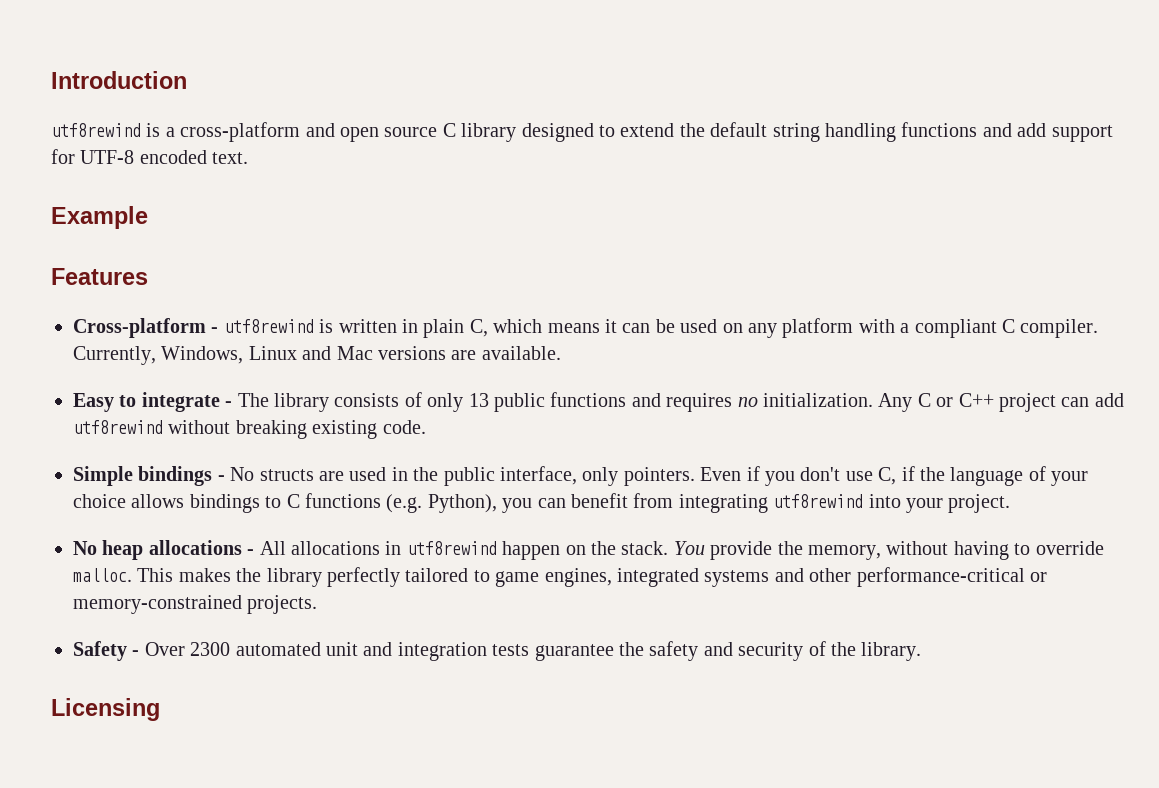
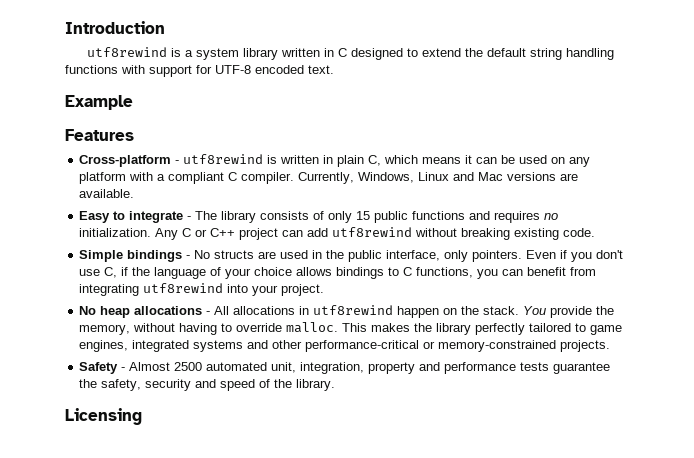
- utf8rewind is a cross-platform and open source C library designed to extend the default string handling functions and add support for UTF-8 encoded text.
+ utf8rewind is a system library written in C designed to extend the default string handling functions with support for UTF-8 encoded text.
- Easy to integrate - The library consists of only 13 public functions and requires no initialization.
+ Easy to integrate - The library consists of only 15 public functions and requires no initialization.
- Even if you don't use C, if the language of your choice allows bindings to C functions (e.g. Python), you can benefit from integrating utf8rewind into your project.
+ Even if you don't use C, if the language of your choice allows bindings to C functions, you can benefit from integrating utf8rewind into your project.
- Safety - Over 2300 automated unit and integration tests guarantee the safety and security of the library.
+ Safety - Almost 2500 automated unit, integration, property and performance tests guarantee the safety, security and speed of the library.

